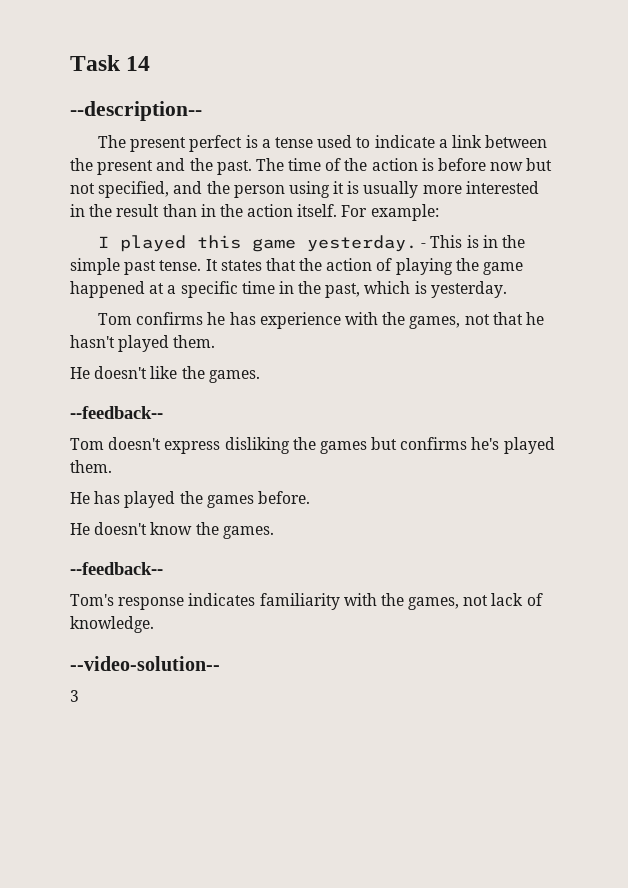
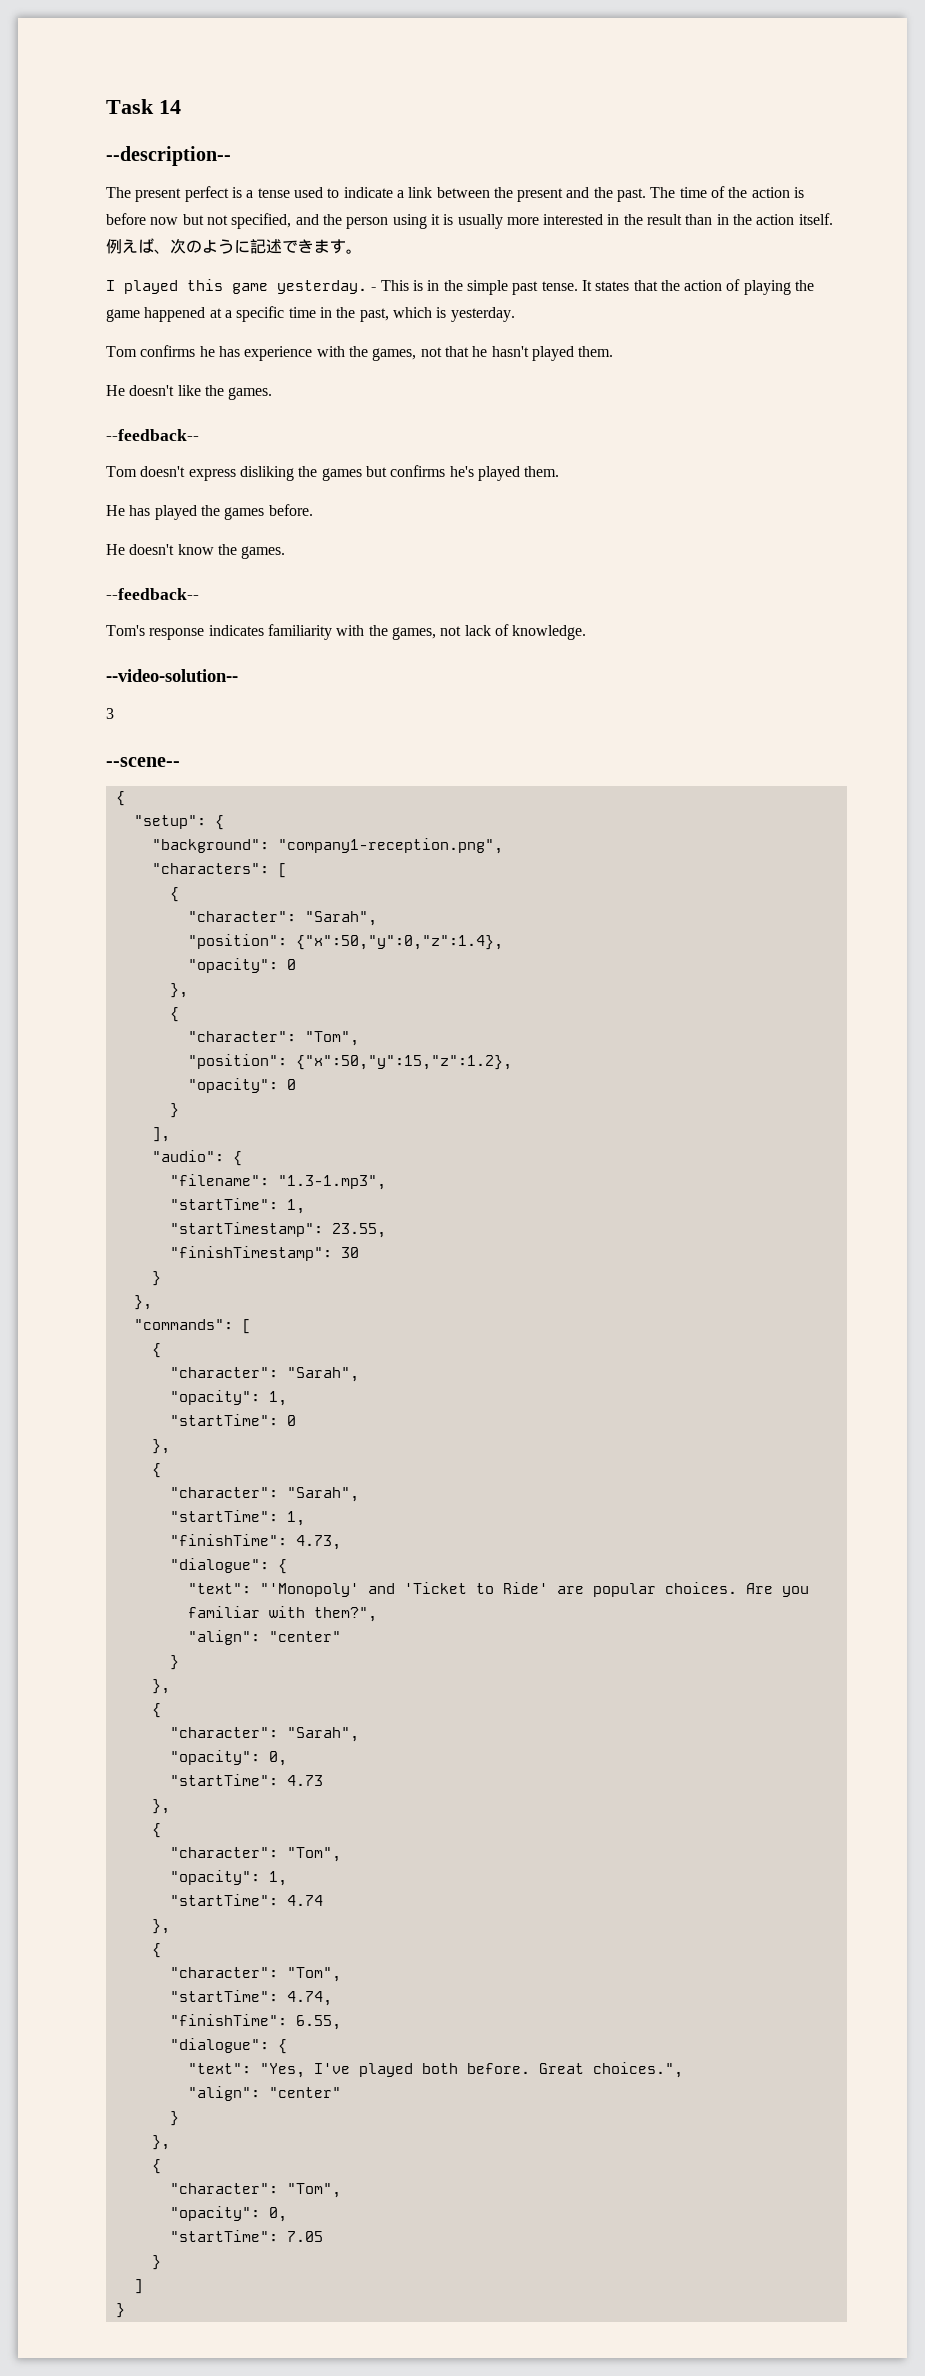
- For example:
+ 例えば、次のように記述できます。
+ --scene--
+ {
+ "setup": {
+ "background": "company1-reception.png",
+ "characters": [
+ {
+ "character": "Sarah",
+ "position": {"x":50,"y":0,"z":1.4},
+ "opacity": 0
+ },
+ {
+ "character": "Tom",
+ "position": {"x":50,"y":15,"z":1.2},
+ "opacity": 0
+ }
+ ],
+ "audio": {
+ "filename": "1.3-1.mp3",
+ "startTime": 1,
+ "startTimestamp": 23.55,
+ "finishTimestamp": 30
+ }
+ },
+ "commands": [
+ {
+ "character": "Sarah",
+ "opacity": 1,
+ "startTime": 0
+ },
+ {
+ "character": "Sarah",
+ "startTime": 1,
+ "finishTime": 4.73,
+ "dialogue": {
+ "text": "'Monopoly' and 'Ticket to Ride' are popular choices. Are you familiar with them?",
+ "align": "center"
+ }
+ },
+ {
+ "character": "Sarah",
+ "opacity": 0,
+ "startTime": 4.73
+ },
+ {
+ "character": "Tom",
+ "opacity": 1,
+ "startTime": 4.74
+ },
+ {
+ "character": "Tom",
+ "startTime": 4.74,
+ "finishTime": 6.55,
+ "dialogue": {
+ "text": "Yes, I've played both before. Great choices.",
+ "align": "center"
+ }
+ },
+ {
+ "character": "Tom",
+ "opacity": 0,
+ "startTime": 7.05
+ }
+ ]
+ }

